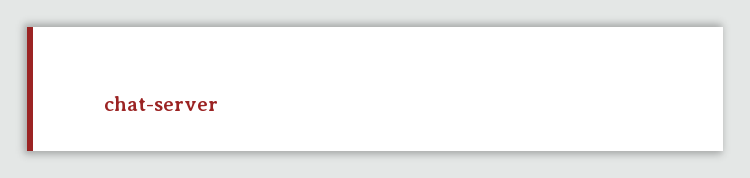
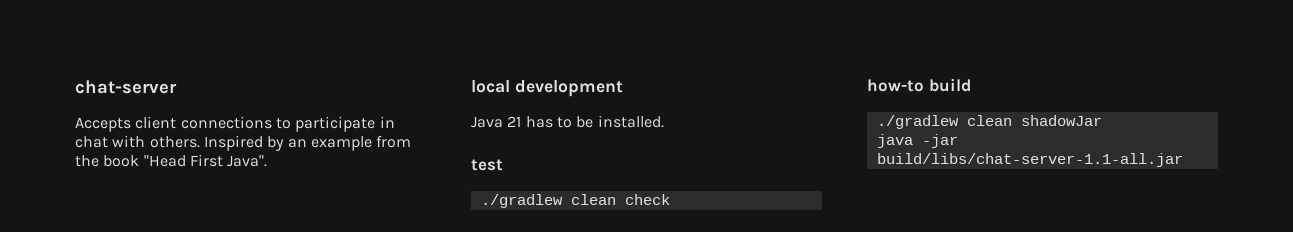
+ Accepts client connections to participate in chat with others. Inspired by an example from the book "Head First Java".
+ local development
+ Java 21 has to be installed.
+ test
+ ./gradlew clean check
+ how-to build
+ ./gradlew clean shadowJar
+ java -jar build/libs/chat-server-1.1-all.jar

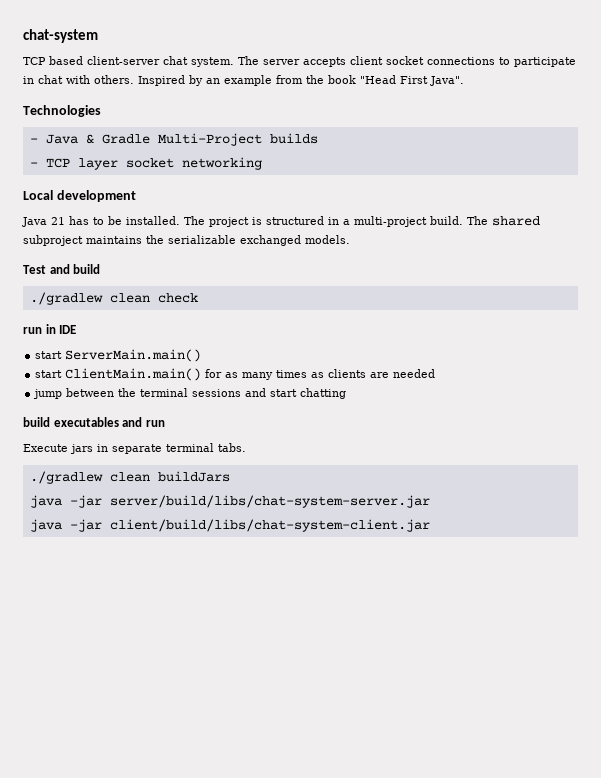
- chat-server
- Accepts client connections to participate in chat with others.
+ chat-system
+ TCP based client-server chat system. The server accepts client socket connections to participate in chat with others.
- local development
+ Technologies
+ - Java & Gradle Multi-Project builds
+ - TCP layer socket networking
+ Local development
- Java 21 has to be installed.
- test
+ Java 21 has to be installed. The project is structured in a multi-project build. The shared subproject maintains the serializable exchanged models.
+ Test and build
  ./gradlew clean check
- how-to build
- ./gradlew clean shadowJar
- java -jar build/libs/chat-server-1.1-all.jar
+ run in IDE
+ start ServerMain.main()
+ start ClientMain.main() for as many times as clients are needed
+ jump between the terminal sessions and start chatting
+ build executables and run
+ Execute jars in separate terminal tabs.
+ ./gradlew clean buildJars
+ java -jar server/build/libs/chat-system-server.jar
+ java -jar client/build/libs/chat-system-client.jar

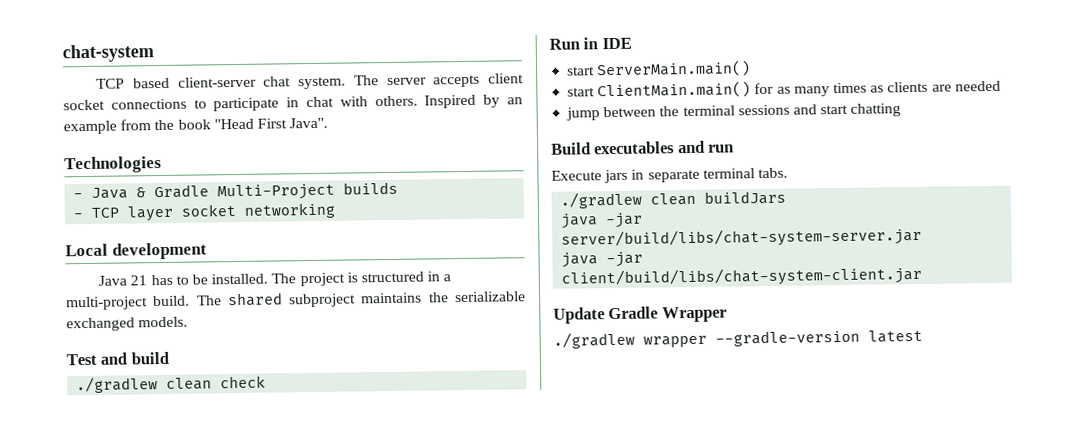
- run in IDE
+ Run in IDE
- build executables and run
+ Build executables and run
+ Update Gradle Wrapper
+ ./gradlew wrapper --gradle-version latest

